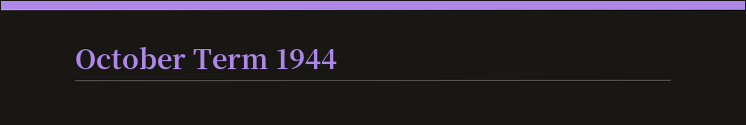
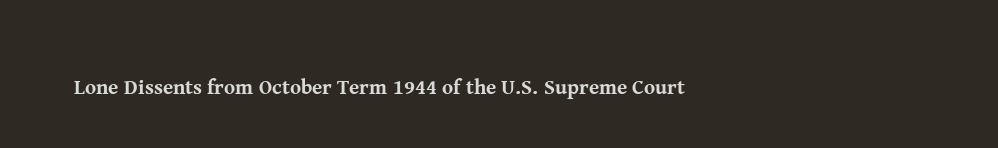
- October Term 1944
+ Lone Dissents from October Term 1944 of the U.S. Supreme Court

